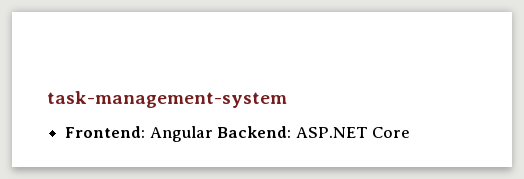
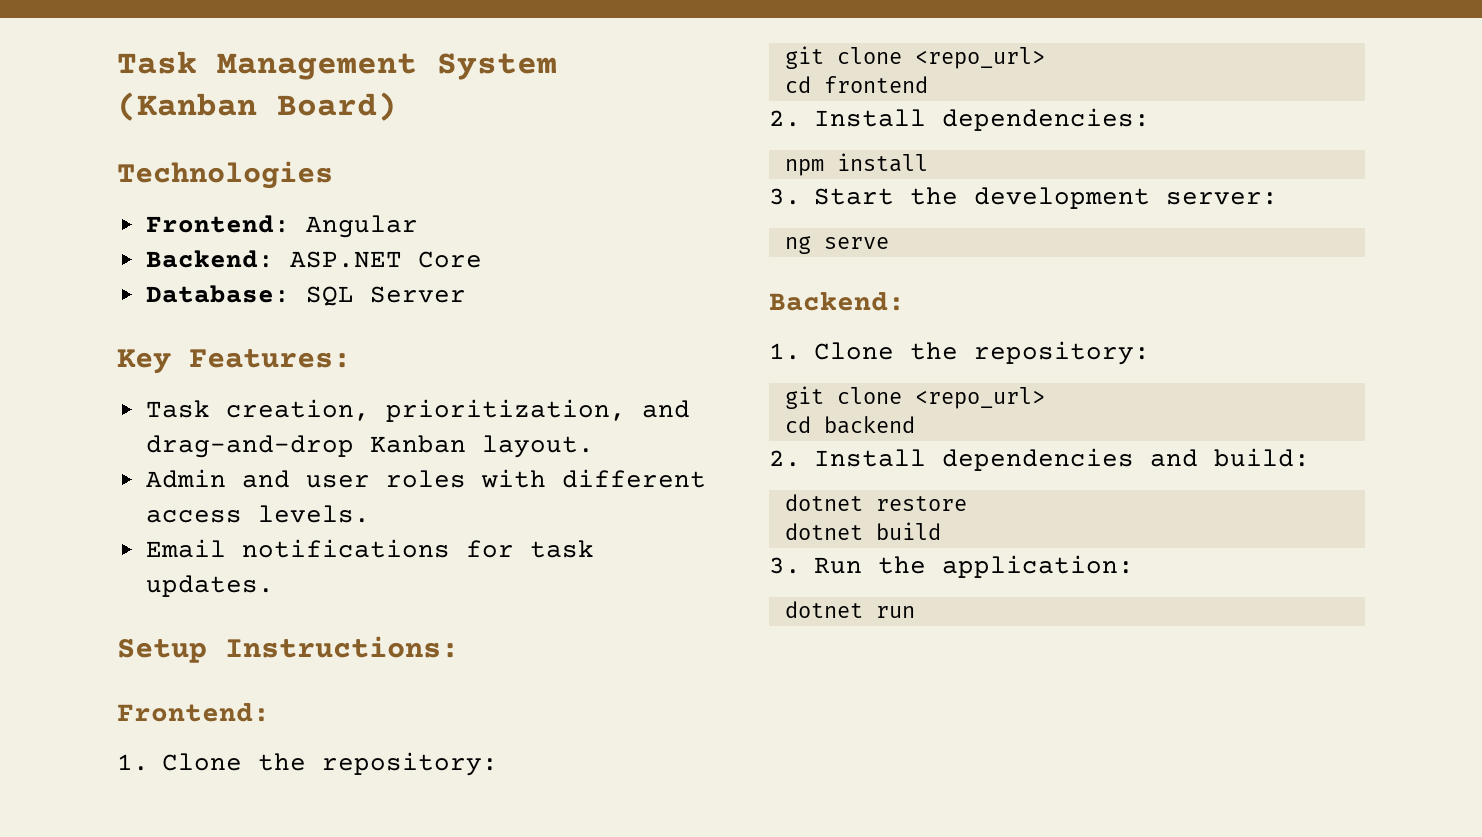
- task-management-system
+ Task Management System (Kanban Board)
+ Technologies
- Frontend: Angular Backend: ASP.NET Core
+ Frontend: Angular
+ Backend: ASP.NET Core
+ Database: SQL Server
+ Key Features:
+ Task creation, prioritization, and drag-and-drop Kanban layout.
+ Admin and user roles with different access levels.
+ Email notifications for task updates.
+ Setup Instructions:
+ Frontend:
+ 1. Clone the repository:
+ git clone <repo_url>
+ cd frontend
+ 2. Install dependencies:
+ npm install
+ 3. Start the development server:
+ ng serve
+ Backend:
+ 1. Clone the repository:
+ git clone <repo_url>
+ cd backend
+ 2. Install dependencies and build:
+ dotnet restore
+ dotnet build
+ 3. Run the application:
+ dotnet run

